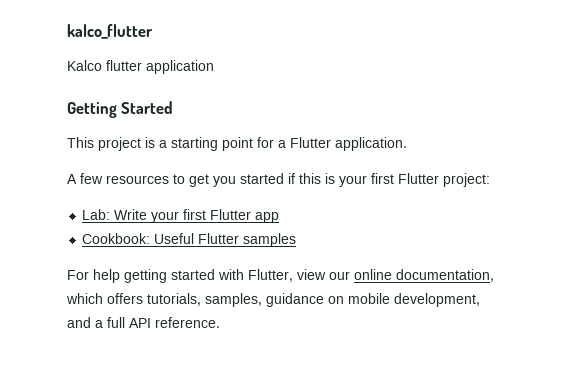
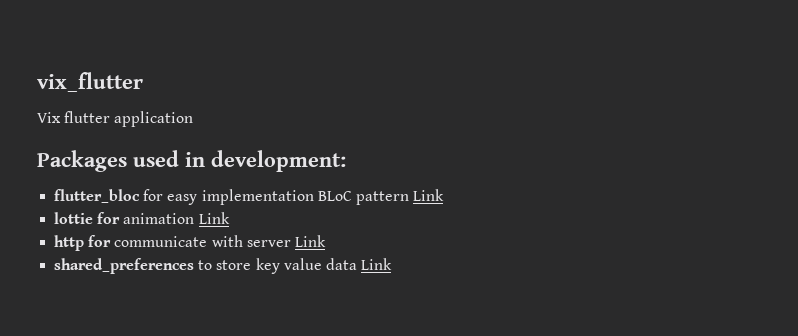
- kalco_flutter
- Kalco flutter application
+ vix_flutter
+ Vix flutter application
- Getting Started
- This project is a starting point for a Flutter application.
- A few resources to get you started if this is your first Flutter project:
- Lab: Write your first Flutter app
- Cookbook: Useful Flutter samples
- For help getting started with Flutter, view our online documentation, which offers tutorials, samples, guidance on mobile development, and a full API reference.
+ Packages used in development:
+ flutter_bloc for easy implementation BLoC pattern Link
+ lottie for animation Link
+ http for communicate with server Link
+ shared_preferences to store key value data Link

